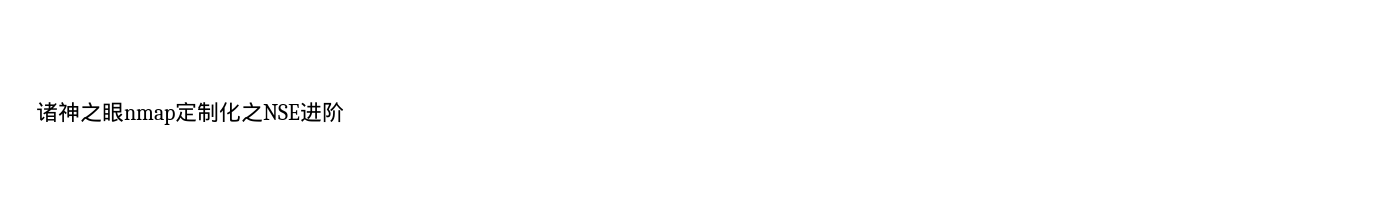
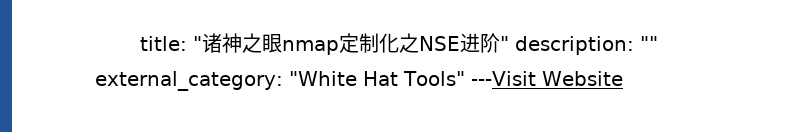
- 诸神之眼nmap定制化之NSE进阶
+ title: "诸神之眼nmap定制化之NSE进阶" description: "" external_category: "White Hat Tools" ---Visit Website

